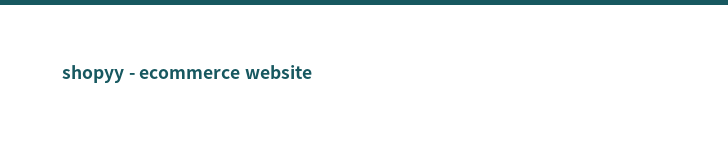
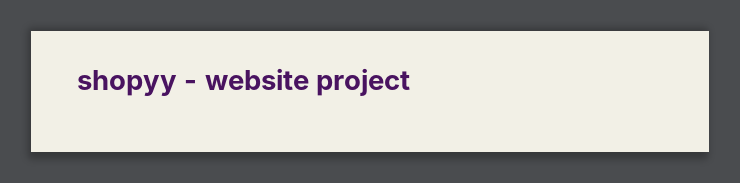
- shopyy - ecommerce website
+ shopyy - website project

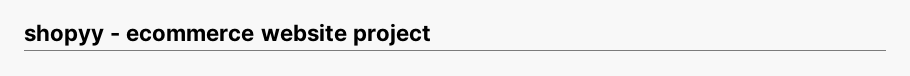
- shopyy - website project
+ shopyy - ecommerce website project

